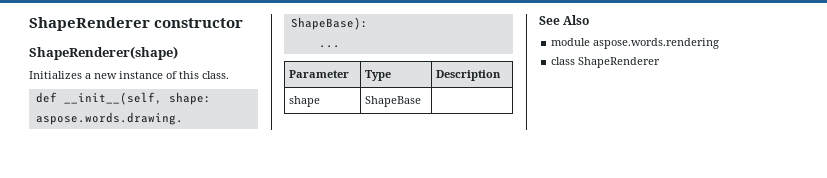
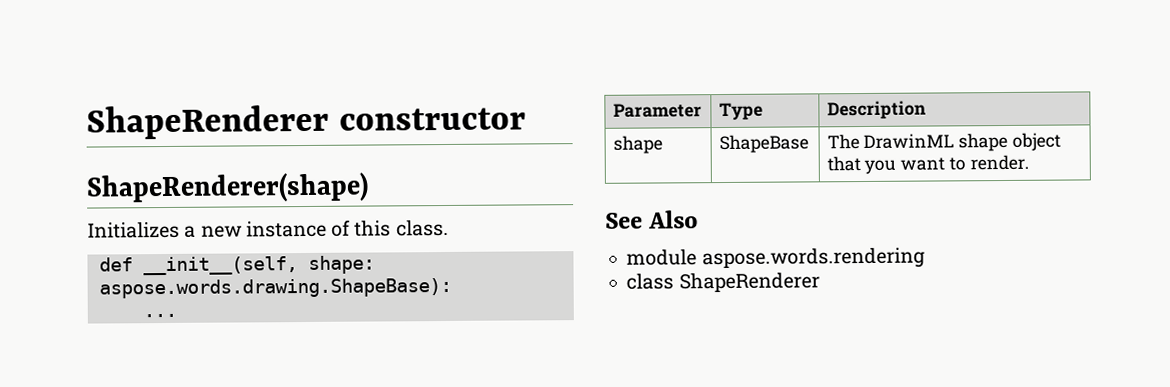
- shape | ShapeBase |
+ shape | ShapeBase | The DrawinML shape object that you want to render.

